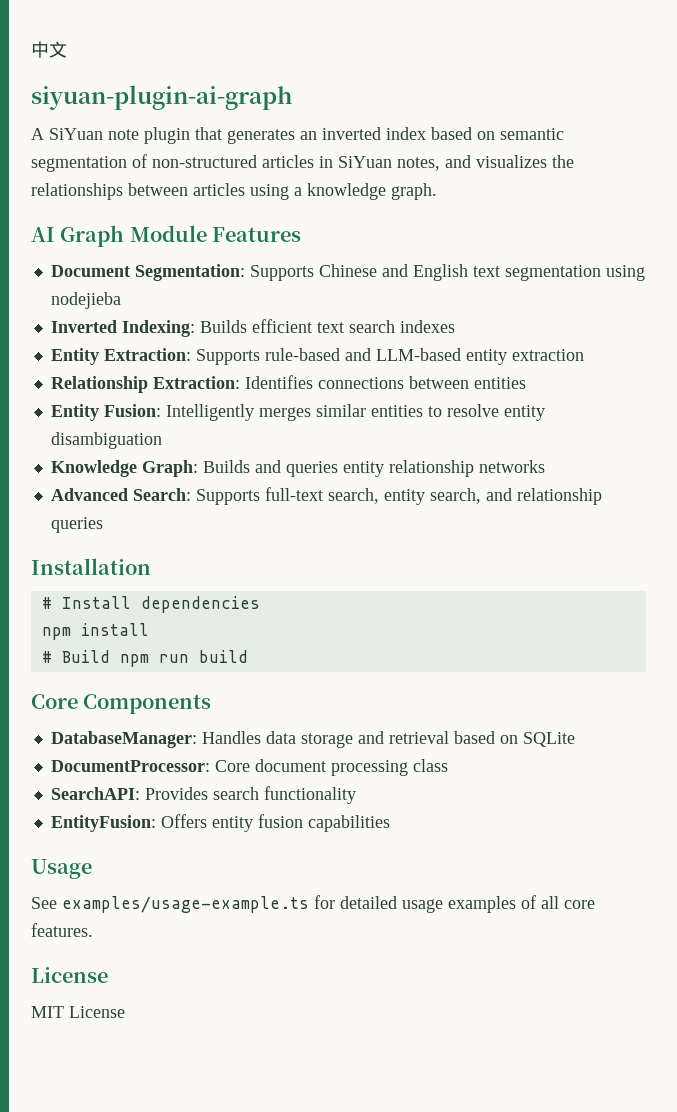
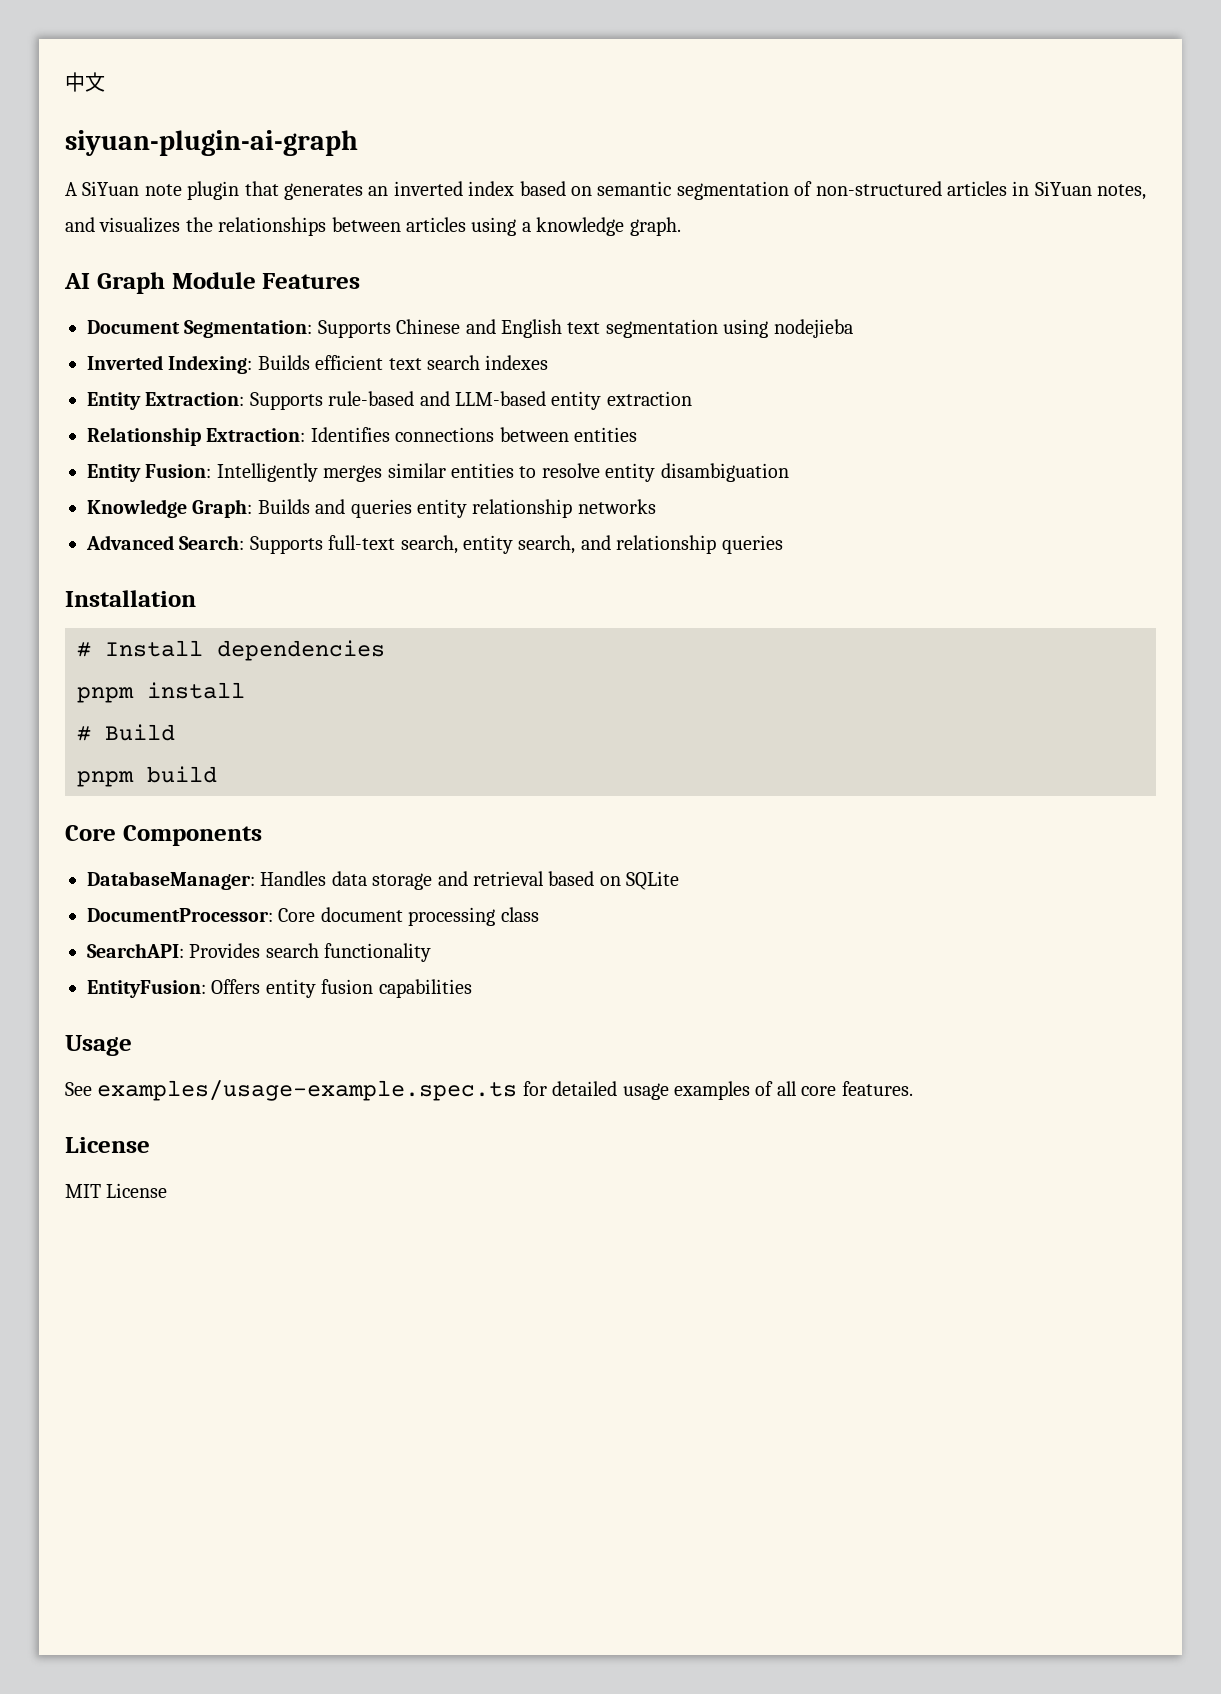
- npm install
+ pnpm install
- # Build npm run build
+ # Build
+ pnpm build
- See examples/usage-example.ts for detailed usage examples of all core features.
+ See examples/usage-example.spec.ts for detailed usage examples of all core features.

